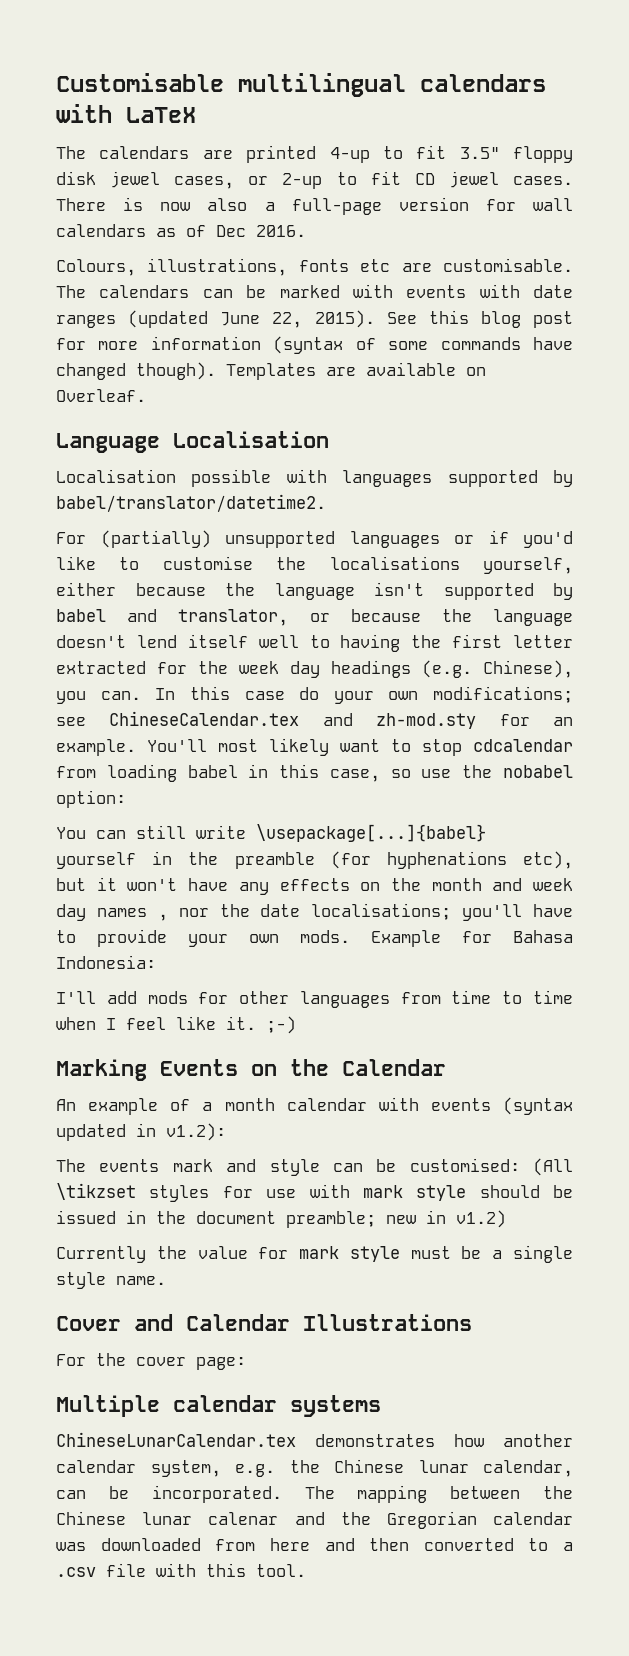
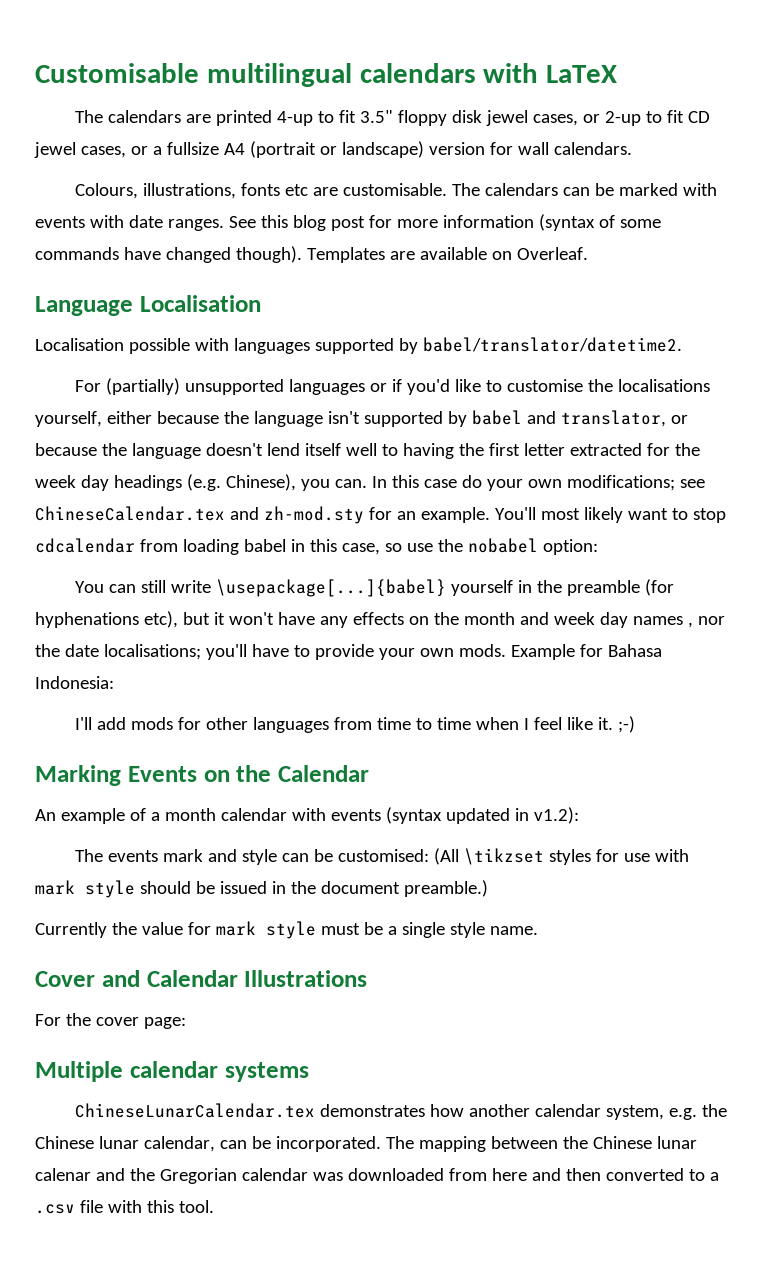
- The calendars are printed 4-up to fit 3.5" floppy disk jewel cases, or 2-up to fit CD jewel cases. There is now also a full-page version for wall calendars as of Dec 2016.
+ The calendars are printed 4-up to fit 3.5" floppy disk jewel cases, or 2-up to fit CD jewel cases, or a fullsize A4 (portrait or landscape) version for wall calendars.
- The calendars can be marked with events with date ranges (updated June 22, 2015).
+ The calendars can be marked with events with date ranges.
- The events mark and style can be customised: (All \tikzset styles for use with mark style should be issued in the document preamble; new in v1.2)
+ The events mark and style can be customised: (All \tikzset styles for use with mark style should be issued in the document preamble.)

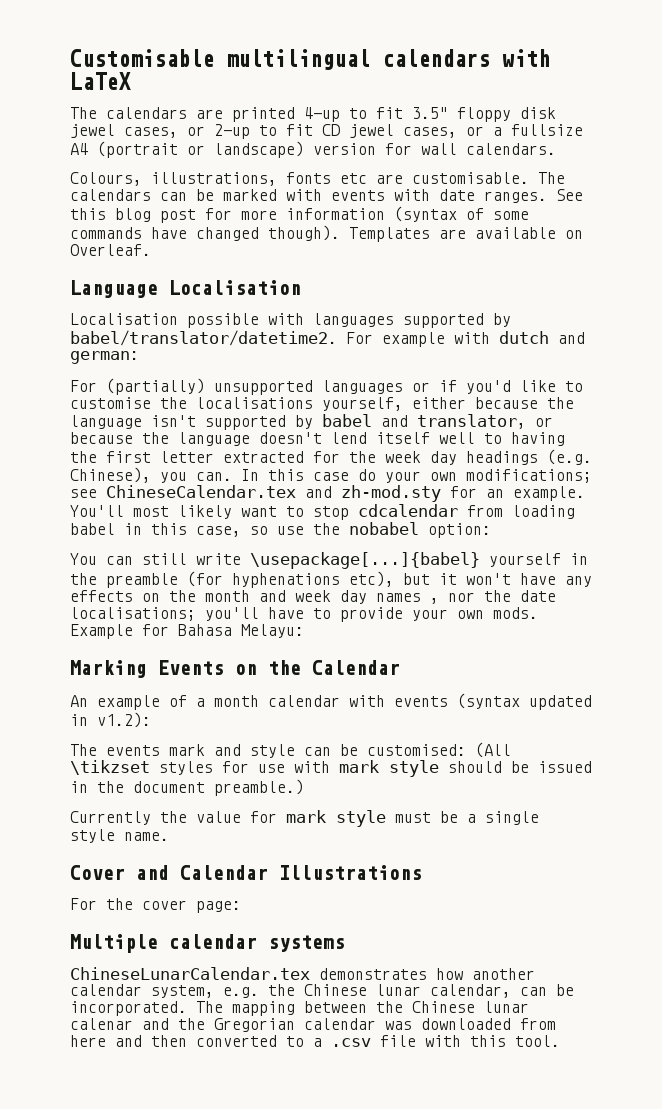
+ For example with dutch and german:
- Example for Bahasa Indonesia:
- I'll add mods for other languages from time to time when I feel like it. ;-)
+ Example for Bahasa Melayu:

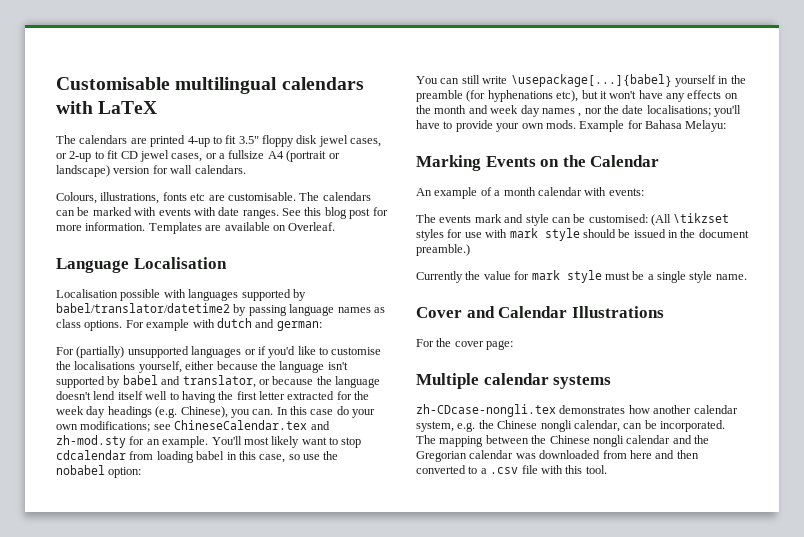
- See this blog post for more information (syntax of some commands have changed though).
+ See this blog post for more information.
- Localisation possible with languages supported by babel/translator/datetime2.
+ Localisation possible with languages supported by babel/translator/datetime2 by passing language names as class options.
- An example of a month calendar with events (syntax updated in v1.2):
+ An example of a month calendar with events:
- ChineseLunarCalendar.tex demonstrates how another calendar system, e.g. the Chinese lunar calendar, can be incorporated.
+ zh-CDcase-nongli.tex demonstrates how another calendar system, e.g. the Chinese nongli calendar, can be incorporated.
- The mapping between the Chinese lunar calenar and the Gregorian calendar was downloaded from here and then converted to a .csv file with this tool.
+ The mapping between the Chinese nongli calendar and the Gregorian calendar was downloaded from here and then converted to a .csv file with this tool.

